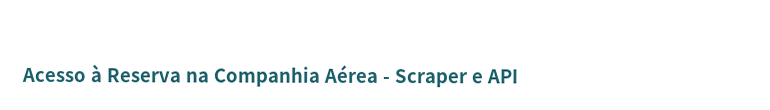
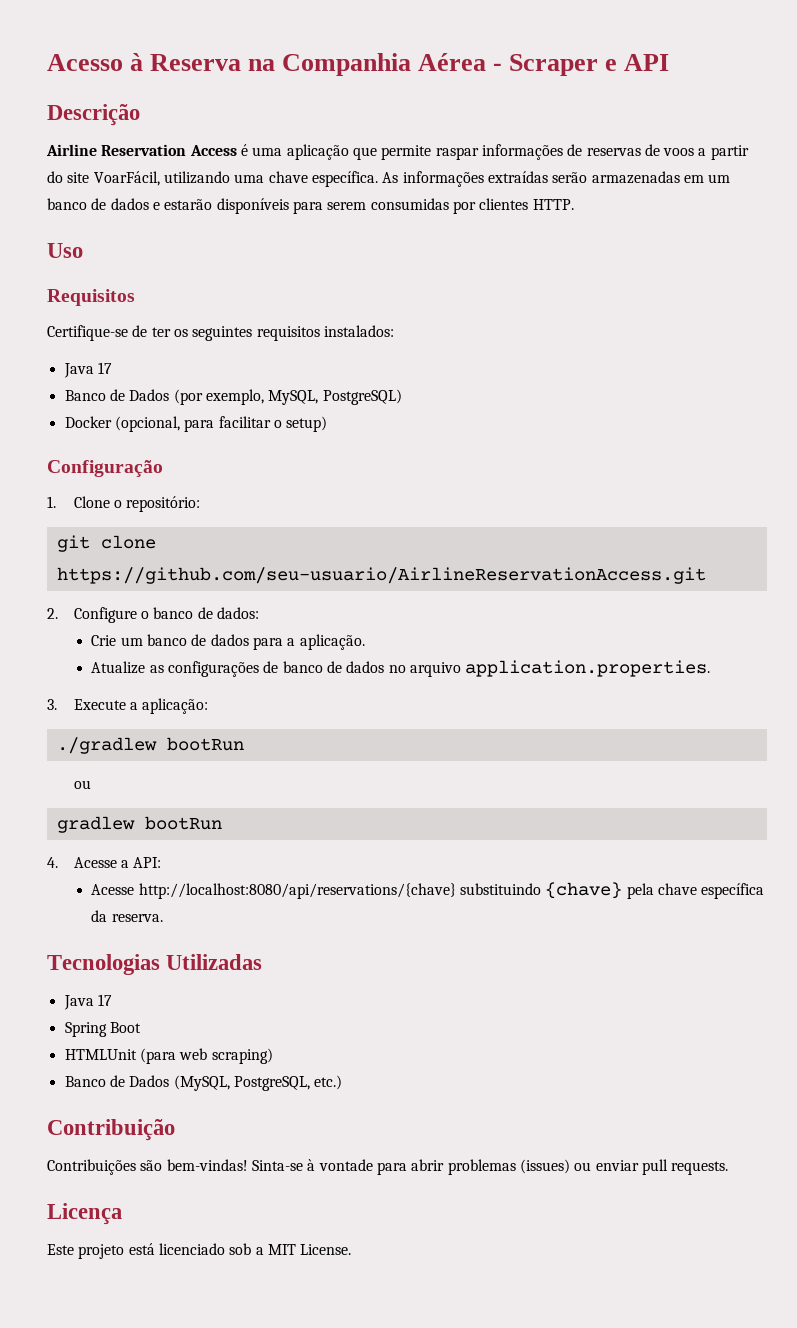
+ Descrição
+ Airline Reservation Access é uma aplicação que permite raspar informações de reservas de voos a partir do site VoarFácil, utilizando uma chave específica. As informações extraídas serão armazenadas em um banco de dados e estarão disponíveis para serem consumidas por clientes HTTP.
+ Uso
+ Requisitos
+ Certifique-se de ter os seguintes requisitos instalados:
+ Java 17
+ Banco de Dados (por exemplo, MySQL, PostgreSQL)
+ Docker (opcional, para facilitar o setup)
+ Configuração
+ 1. Clone o repositório:
+ git clone https://github.com/seu-usuario/AirlineReservationAccess.git
+ 2. Configure o banco de dados:
+ Crie um banco de dados para a aplicação.
+ Atualize as configurações de banco de dados no arquivo application.properties.
+ 3. Execute a aplicação:
+ ./gradlew bootRun
+ ou
+ gradlew bootRun
+ 4. Acesse a API:
+ Acesse http://localhost:8080/api/reservations/{chave} substituindo {chave} pela chave específica da reserva.
+ Tecnologias Utilizadas
+ Java 17
+ Spring Boot
+ HTMLUnit (para web scraping)
+ Banco de Dados (MySQL, PostgreSQL, etc.)
+ Contribuição
+ Contribuições são bem-vindas! Sinta-se à vontade para abrir problemas (issues) ou enviar pull requests.
+ Licença
+ Este projeto está licenciado sob a MIT License.

